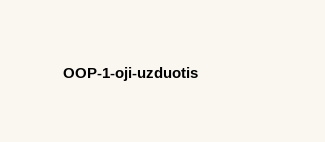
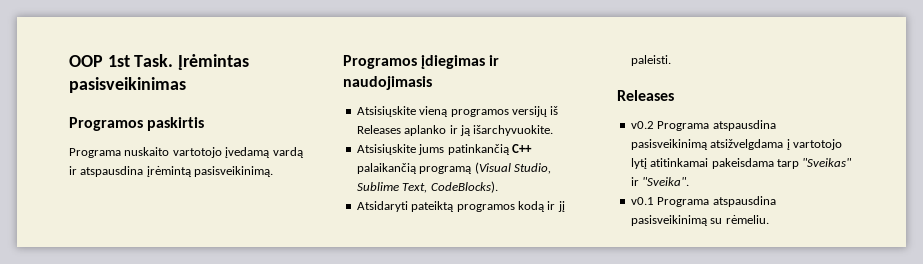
- OOP-1-oji-uzduotis
+ OOP 1st Task. Įrėmintas pasisveikinimas
+ Programos paskirtis
+ Programa nuskaito vartotojo įvedamą vardą ir atspausdina įrėmintą pasisveikinimą.
+ Programos įdiegimas ir naudojimasis
+ Atsisiųskite vieną programos versijų iš Releases aplanko ir ją išarchyvuokite.
+ Atsisiųskite jums patinkančią C++ palaikančią programą (Visual Studio, Sublime Text, CodeBlocks).
+ Atsidaryti pateiktą programos kodą ir jį paleisti.
+ Releases
+ v0.2 Programa atspausdina pasisveikinimą atsižvelgdama į vartotojo lytį atitinkamai pakeisdama tarp "Sveikas" ir "Sveika".
+ v0.1 Programa atspausdina pasisveikinimą su rėmeliu.

